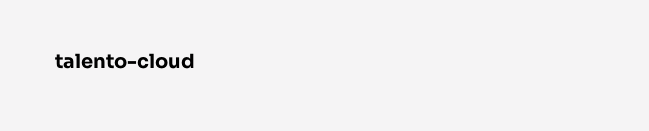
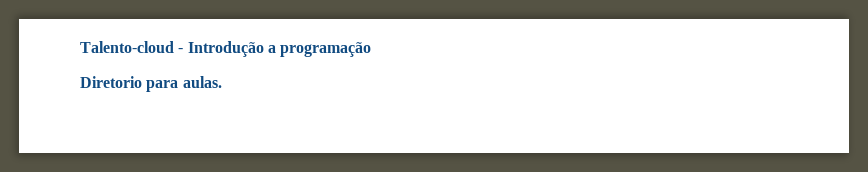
- talento-cloud
+ Talento-cloud - Introdução a programação
+ Diretorio para aulas.

